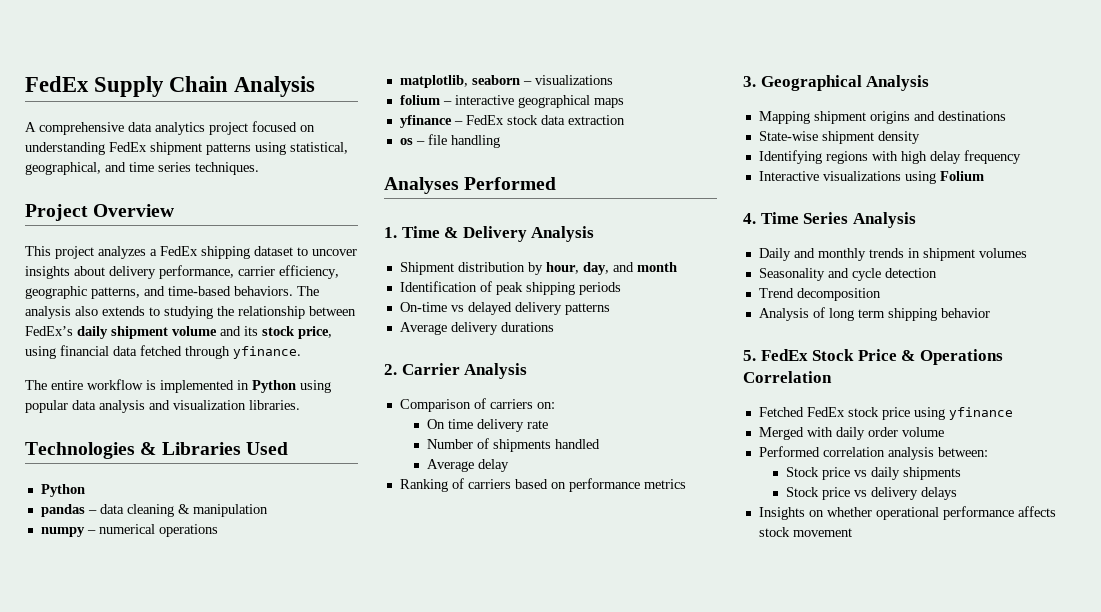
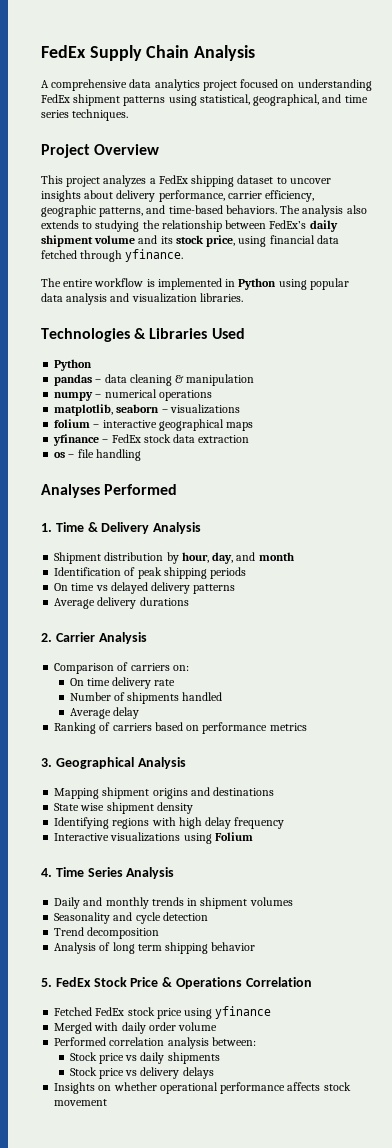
- On-time vs delayed delivery patterns
+ On time vs delayed delivery patterns
- State-wise shipment density
+ State wise shipment density

